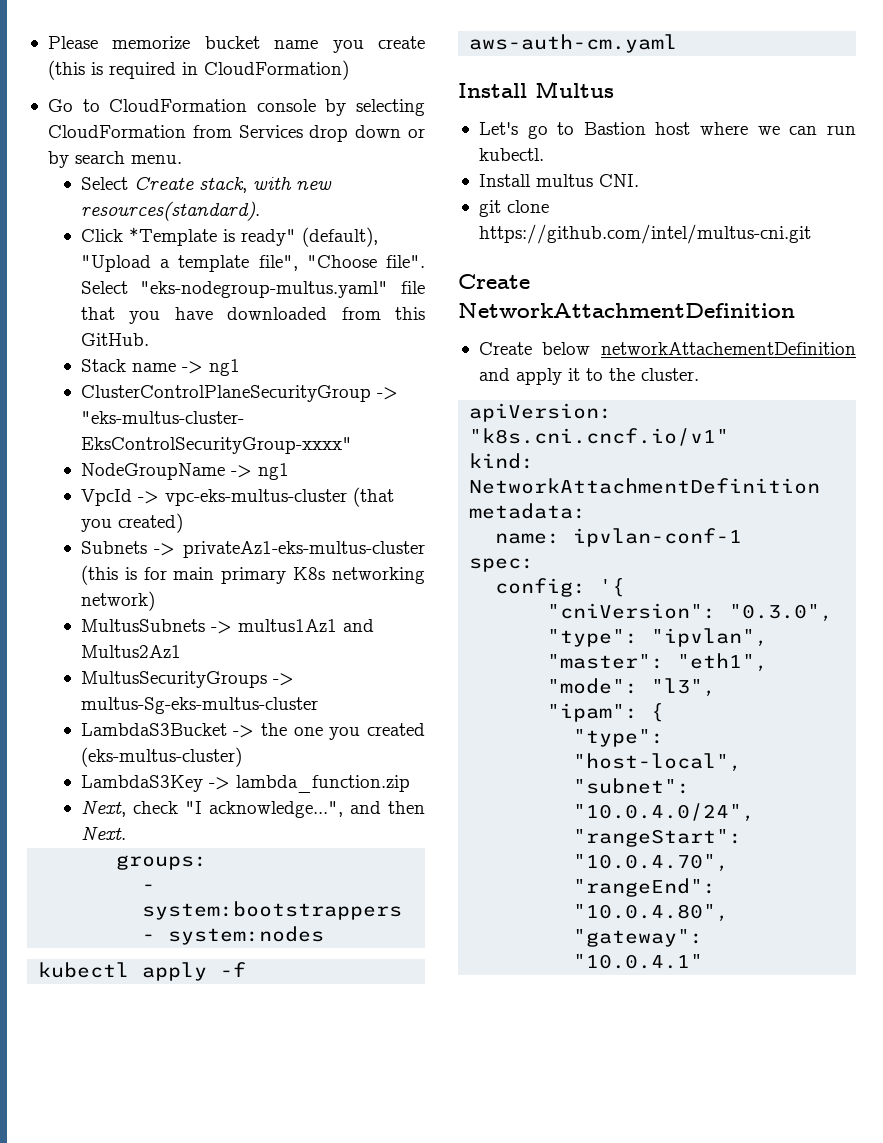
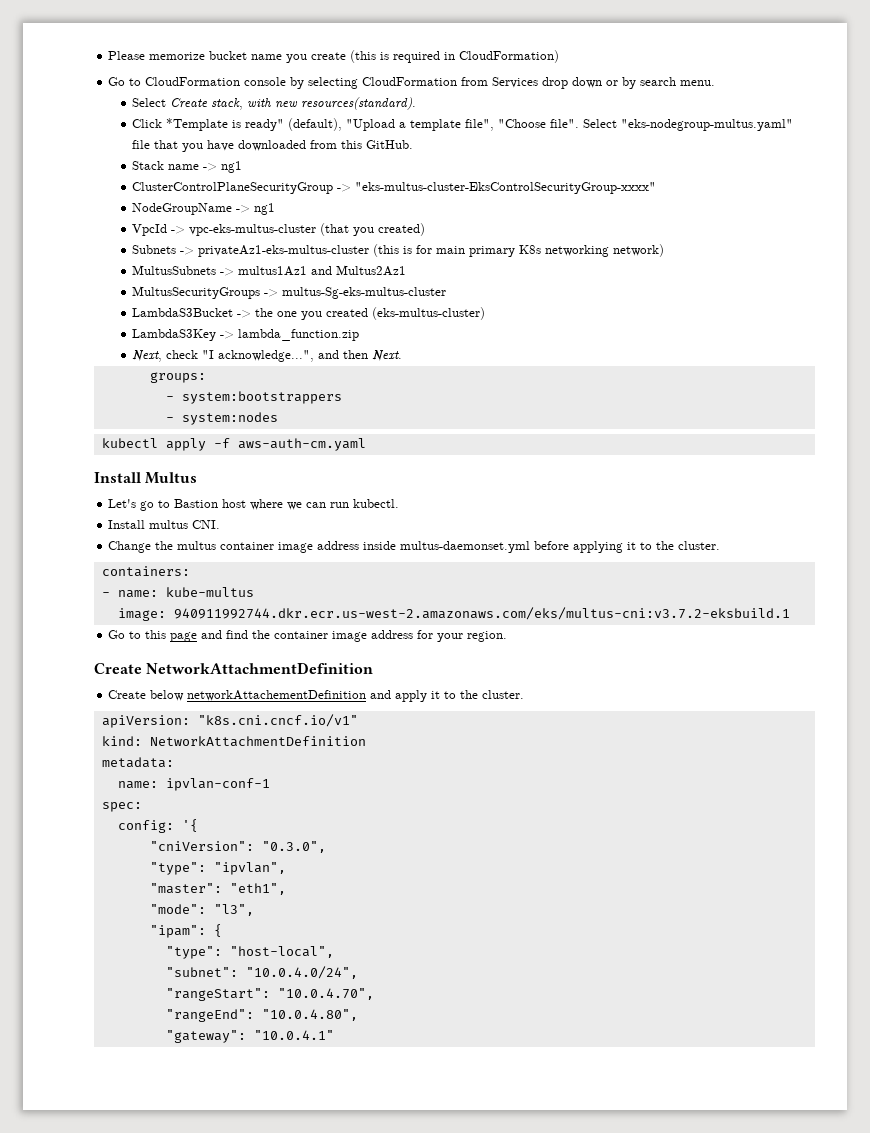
- git clone https://github.com/intel/multus-cni.git
+ Change the multus container image address inside multus-daemonset.yml before applying it to the cluster.
+ containers:
+ - name: kube-multus
+ image: 940911992744.dkr.ecr.us-west-2.amazonaws.com/eks/multus-cni:v3.7.2-eksbuild.1
+ Go to this page and find the container image address for your region.

